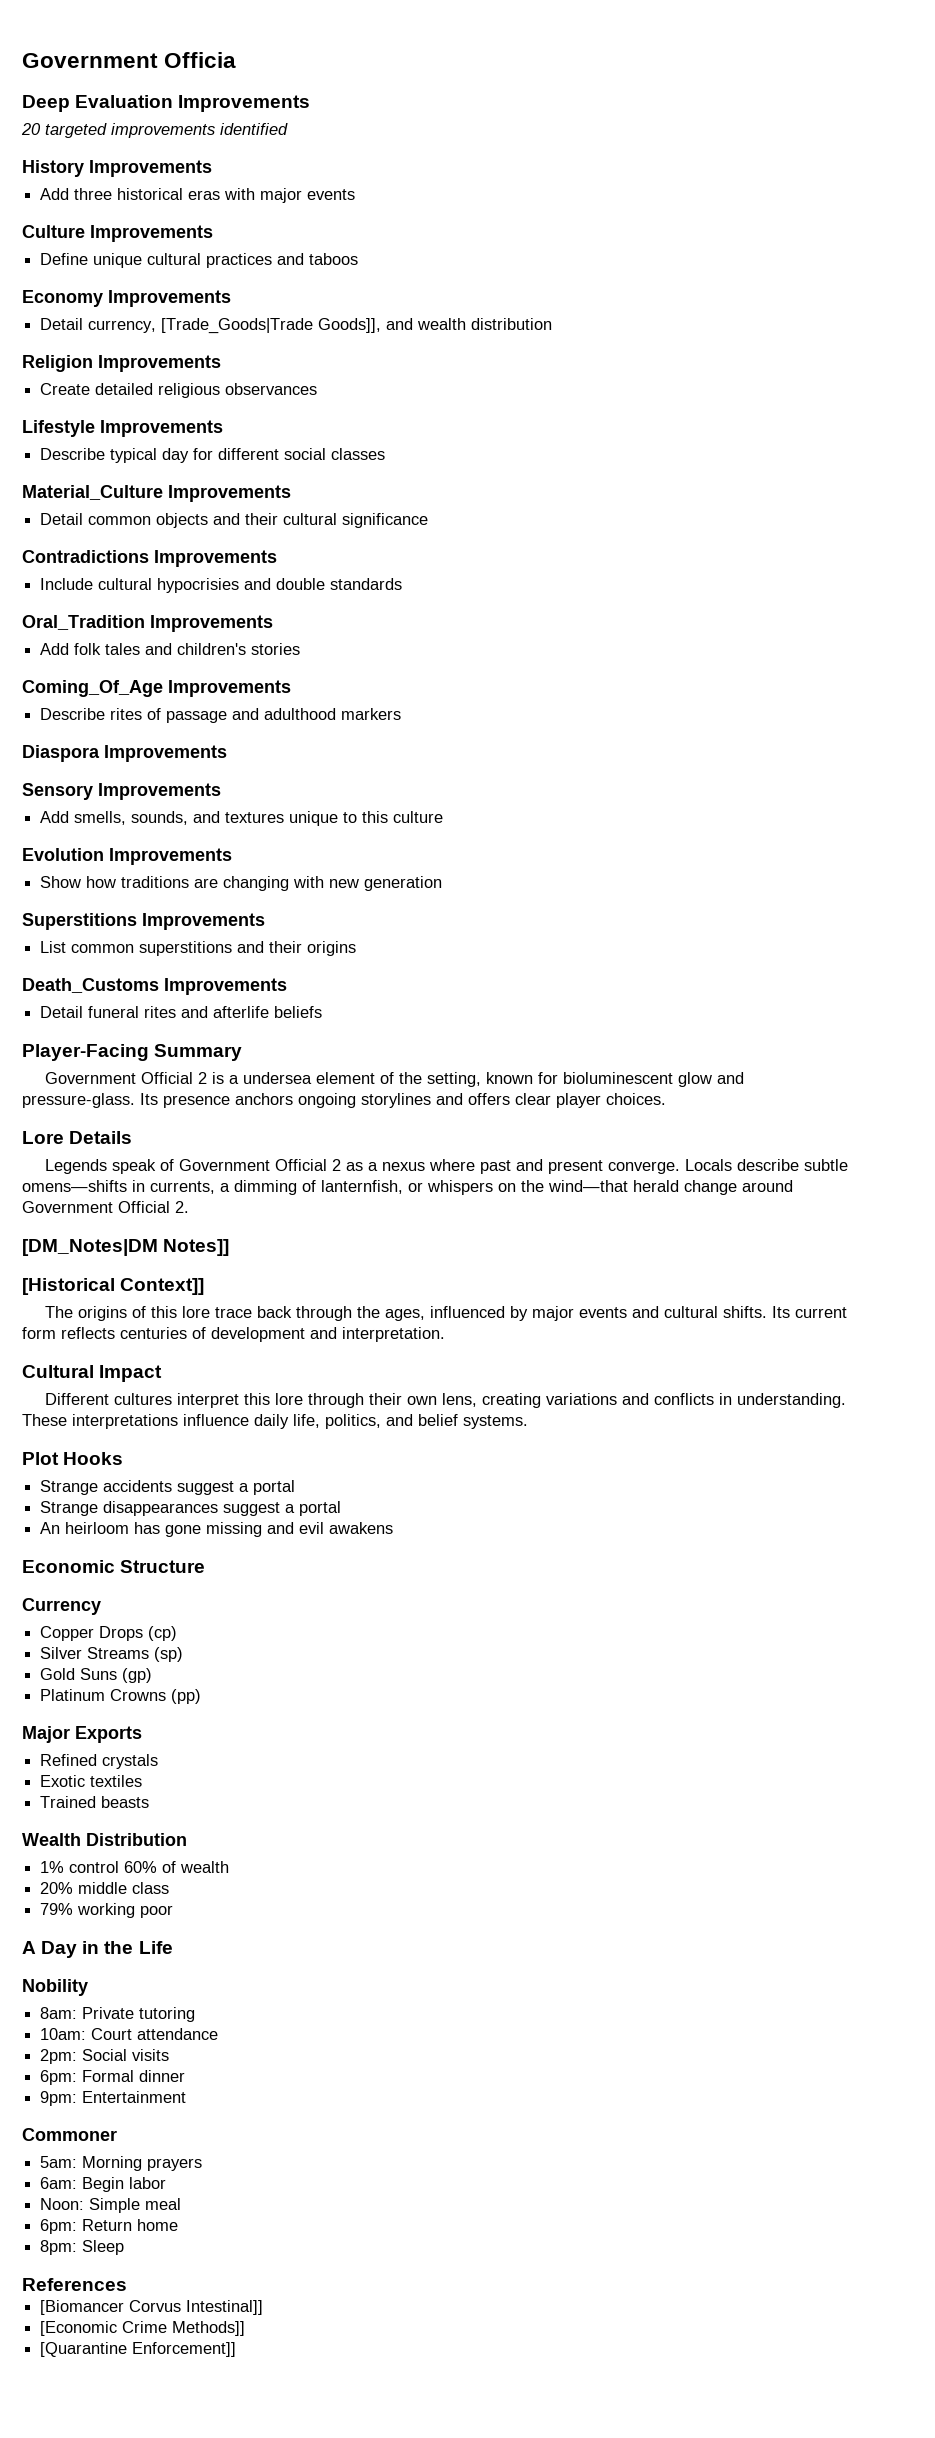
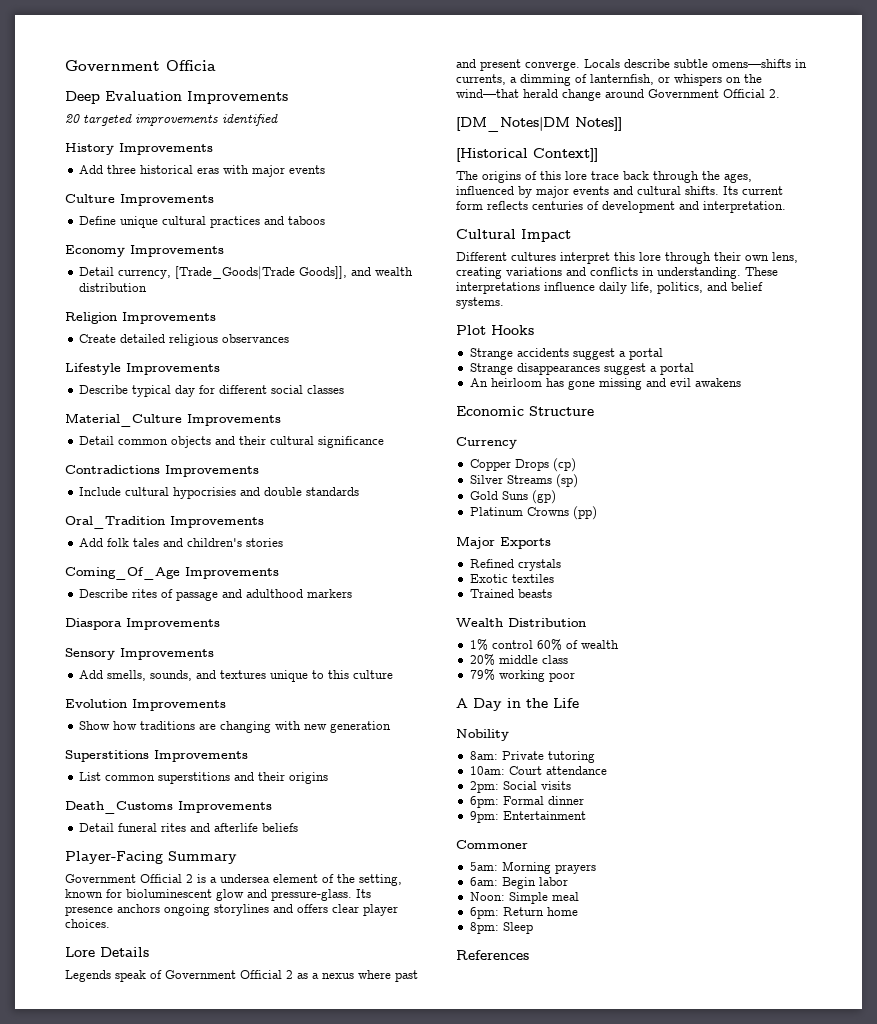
- [Biomancer Corvus Intestinal]]
- [Economic Crime Methods]]
- [Quarantine Enforcement]]

